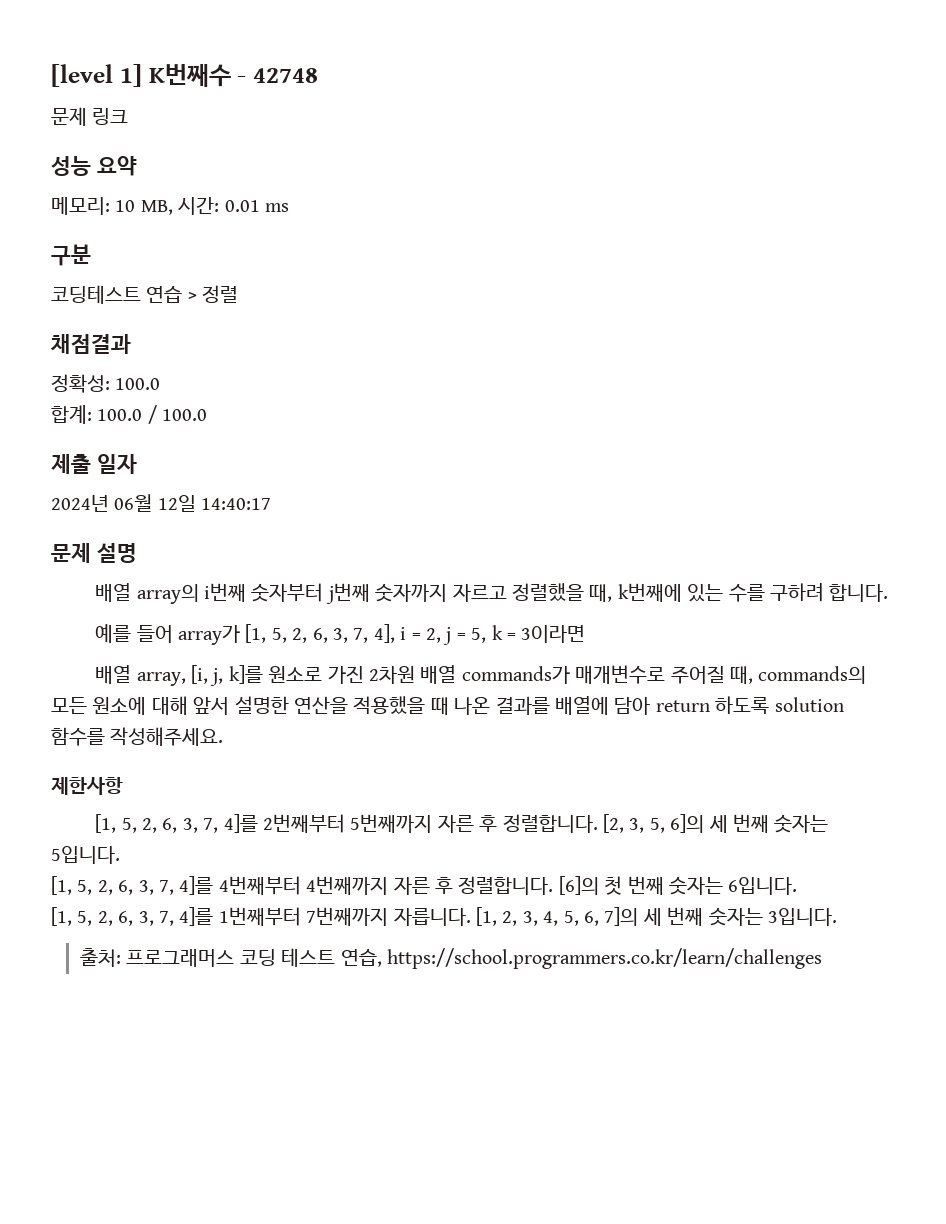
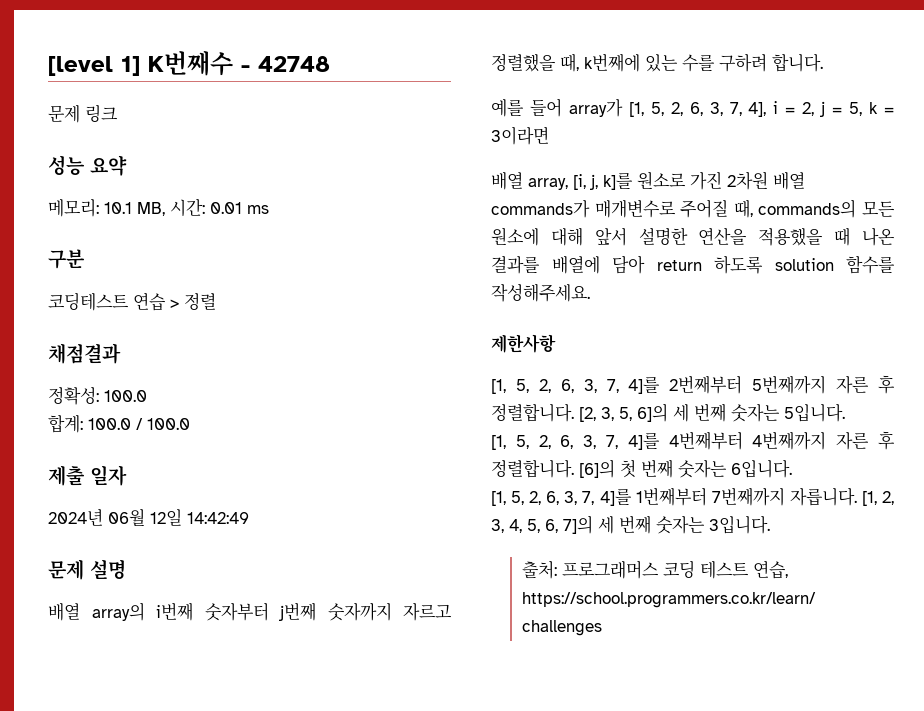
- 메모리: 10 MB, 시간: 0.01 ms
+ 메모리: 10.1 MB, 시간: 0.01 ms
- 2024년 06월 12일 14:40:17
+ 2024년 06월 12일 14:42:49

